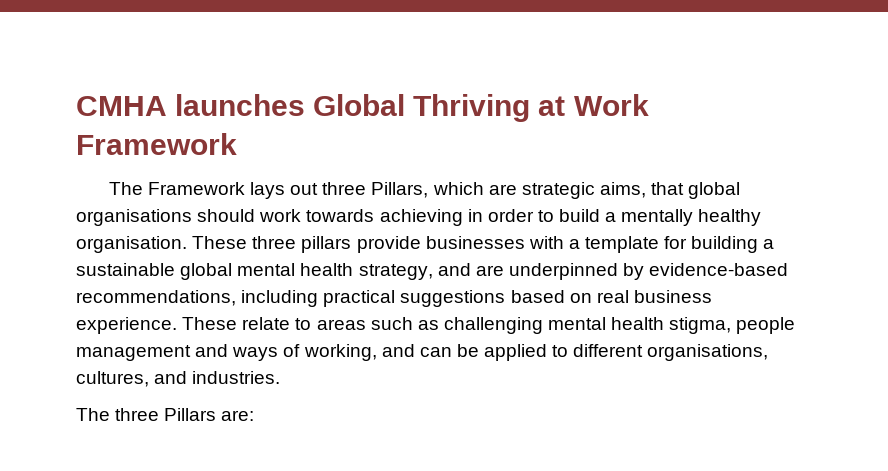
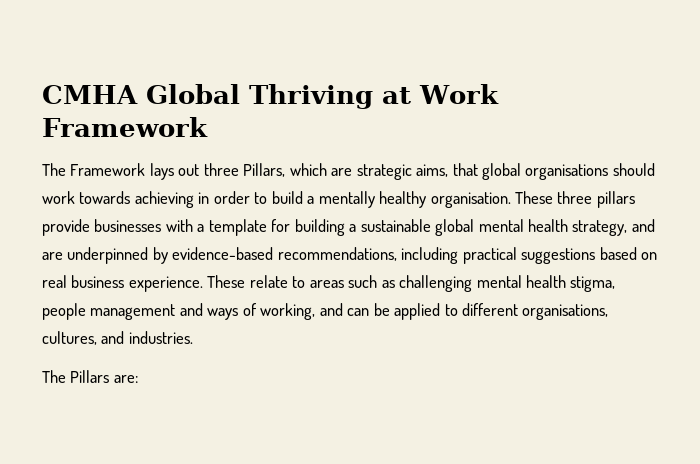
- CMHA launches Global Thriving at Work Framework
+ CMHA Global Thriving at Work Framework
- The three Pillars are:
+ The Pillars are:

